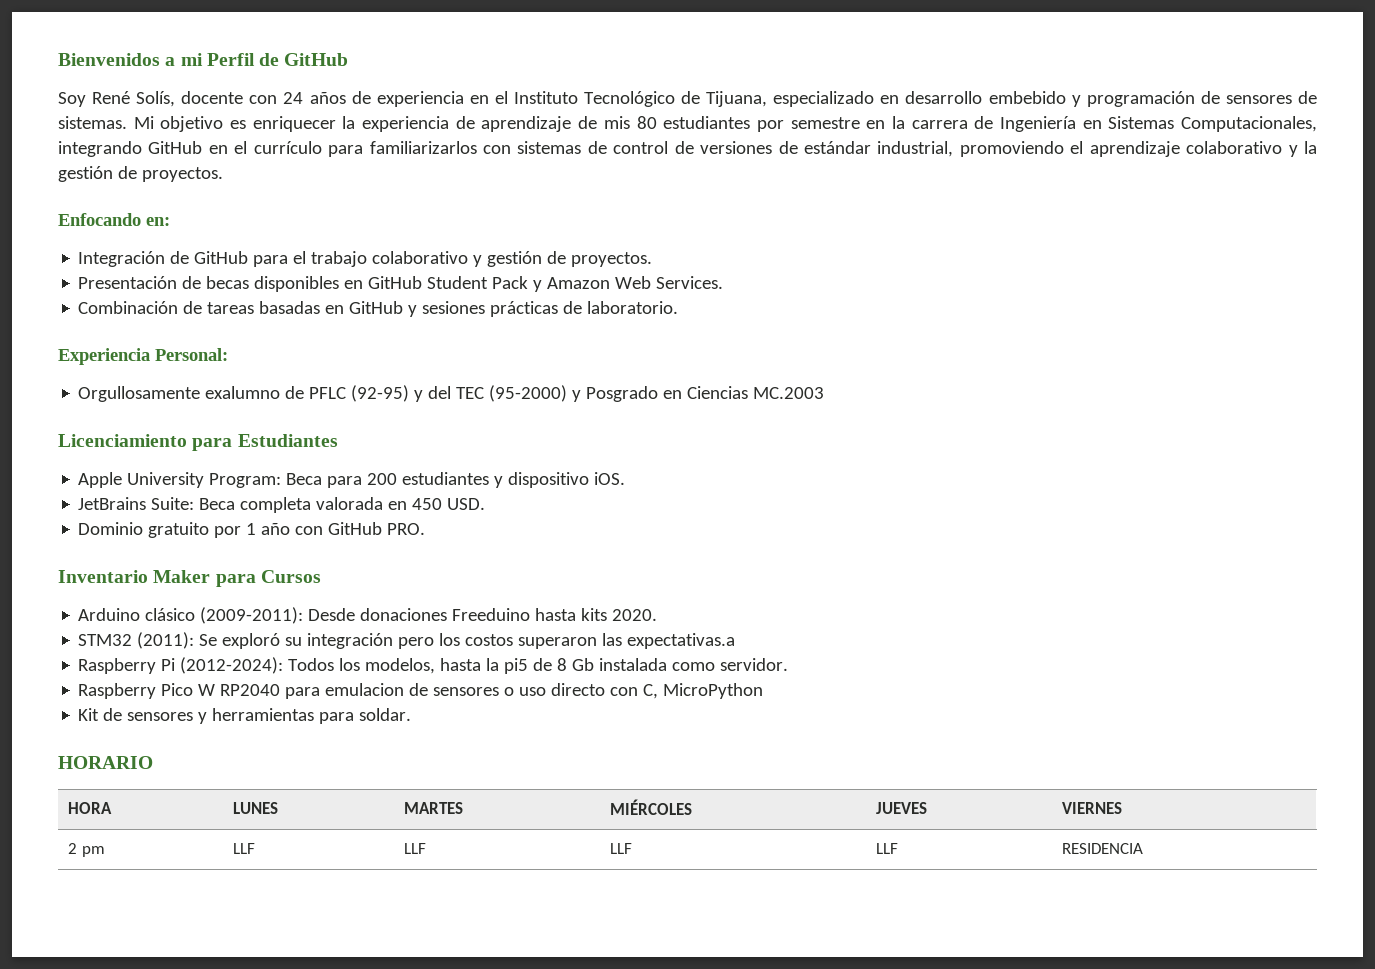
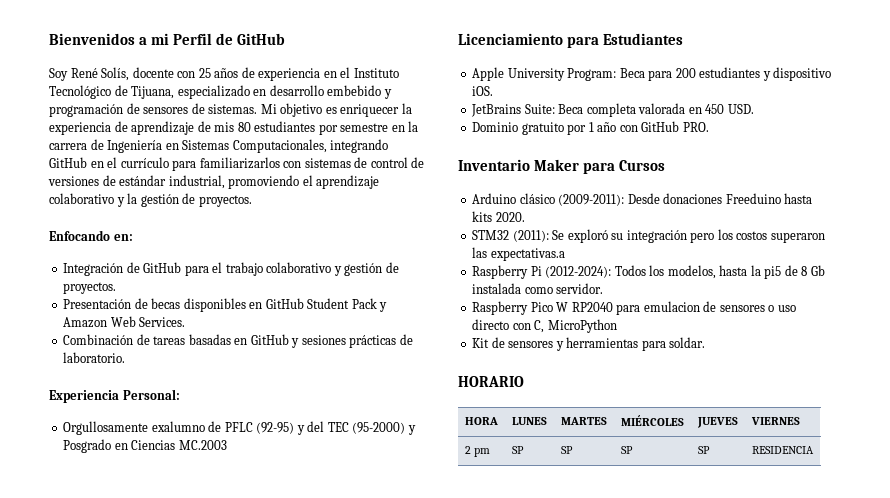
- Soy René Solís, docente con 24 años de experiencia en el Instituto Tecnológico de Tijuana, especializado en desarrollo embebido y programación de sensores de sistemas.
+ Soy René Solís, docente con 25 años de experiencia en el Instituto Tecnológico de Tijuana, especializado en desarrollo embebido y programación de sensores de sistemas.
- 2 pm | LLF | LLF | LLF | LLF | RESIDENCIA
+ 2 pm | SP | SP | SP | SP | RESIDENCIA

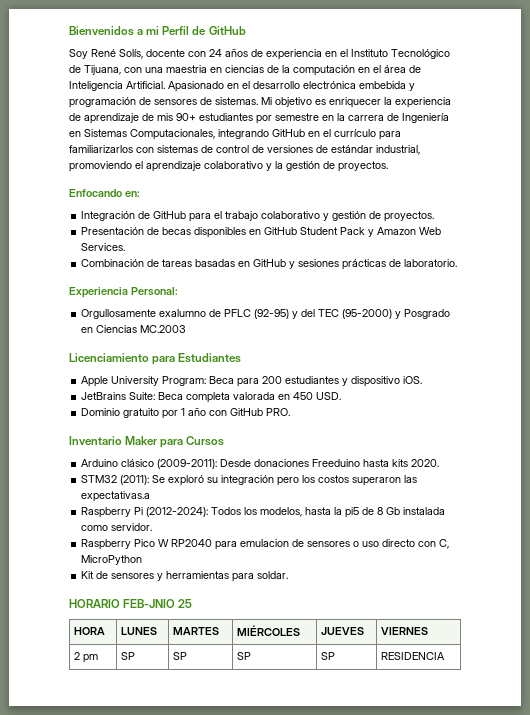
- Soy René Solís, docente con 25 años de experiencia en el Instituto Tecnológico de Tijuana, especializado en desarrollo embebido y programación de sensores de sistemas.
+ Soy René Solís, docente con 24 años de experiencia en el Instituto Tecnológico de Tijuana, con una maestria en ciencias de la computación en el área de Inteligencia Artificial. Apasionado en el desarrollo electrónica embebida y programación de sensores de sistemas.
- Mi objetivo es enriquecer la experiencia de aprendizaje de mis 80 estudiantes por semestre en la carrera de Ingeniería en Sistemas Computacionales, integrando GitHub en el currículo para familiarizarlos con sistemas de control de versiones de estándar industrial, promoviendo el aprendizaje colaborativo y la gestión de proyectos.
+ Mi objetivo es enriquecer la experiencia de aprendizaje de mis 90+ estudiantes por semestre en la carrera de Ingeniería en Sistemas Computacionales, integrando GitHub en el currículo para familiarizarlos con sistemas de control de versiones de estándar industrial, promoviendo el aprendizaje colaborativo y la gestión de proyectos.
- HORARIO
+ HORARIO FEB-JNIO 25

